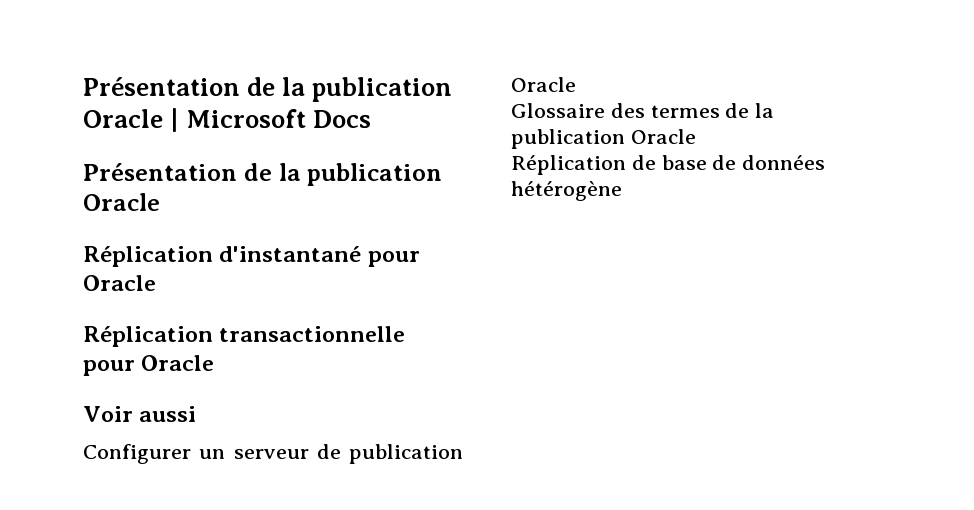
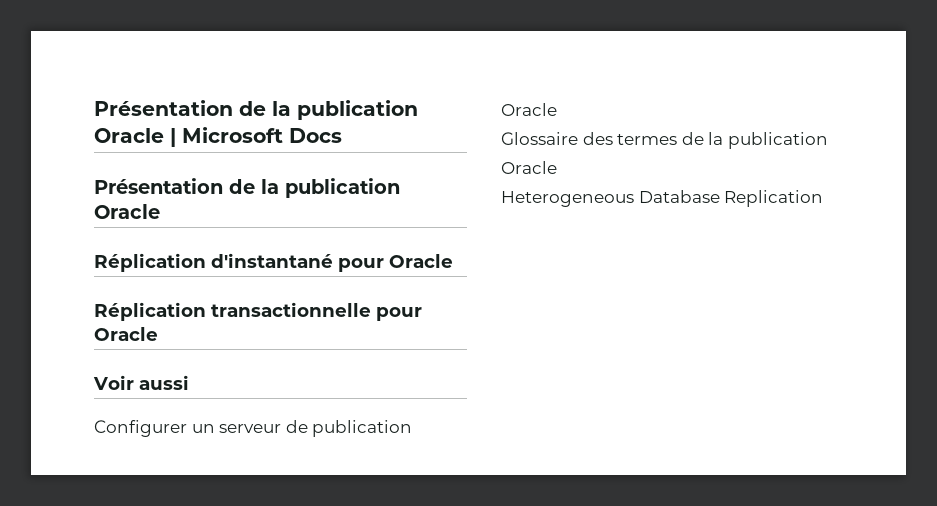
- Réplication de base de données hétérogène
+ Heterogeneous Database Replication

